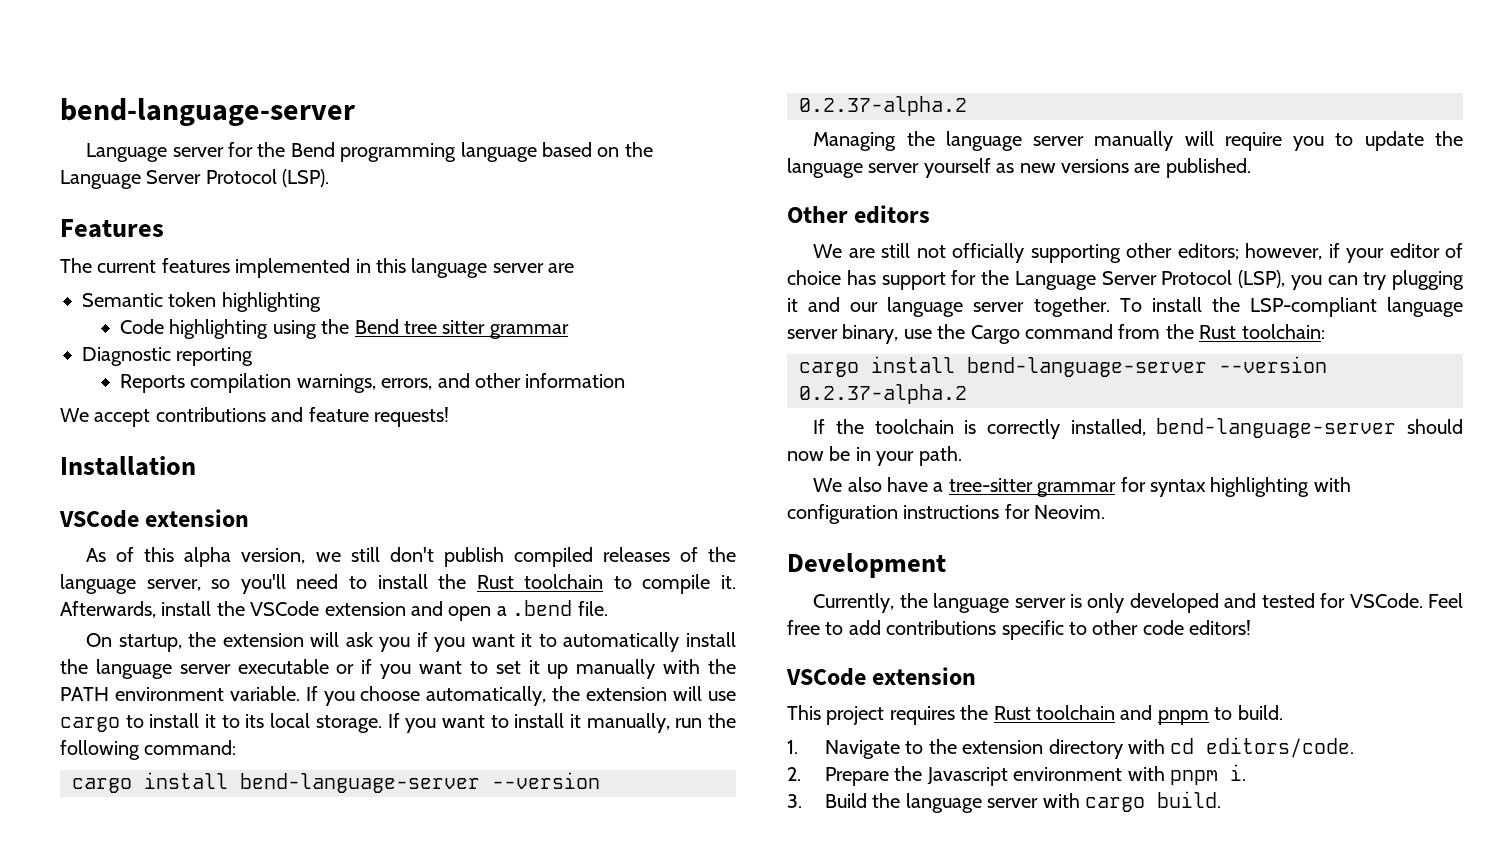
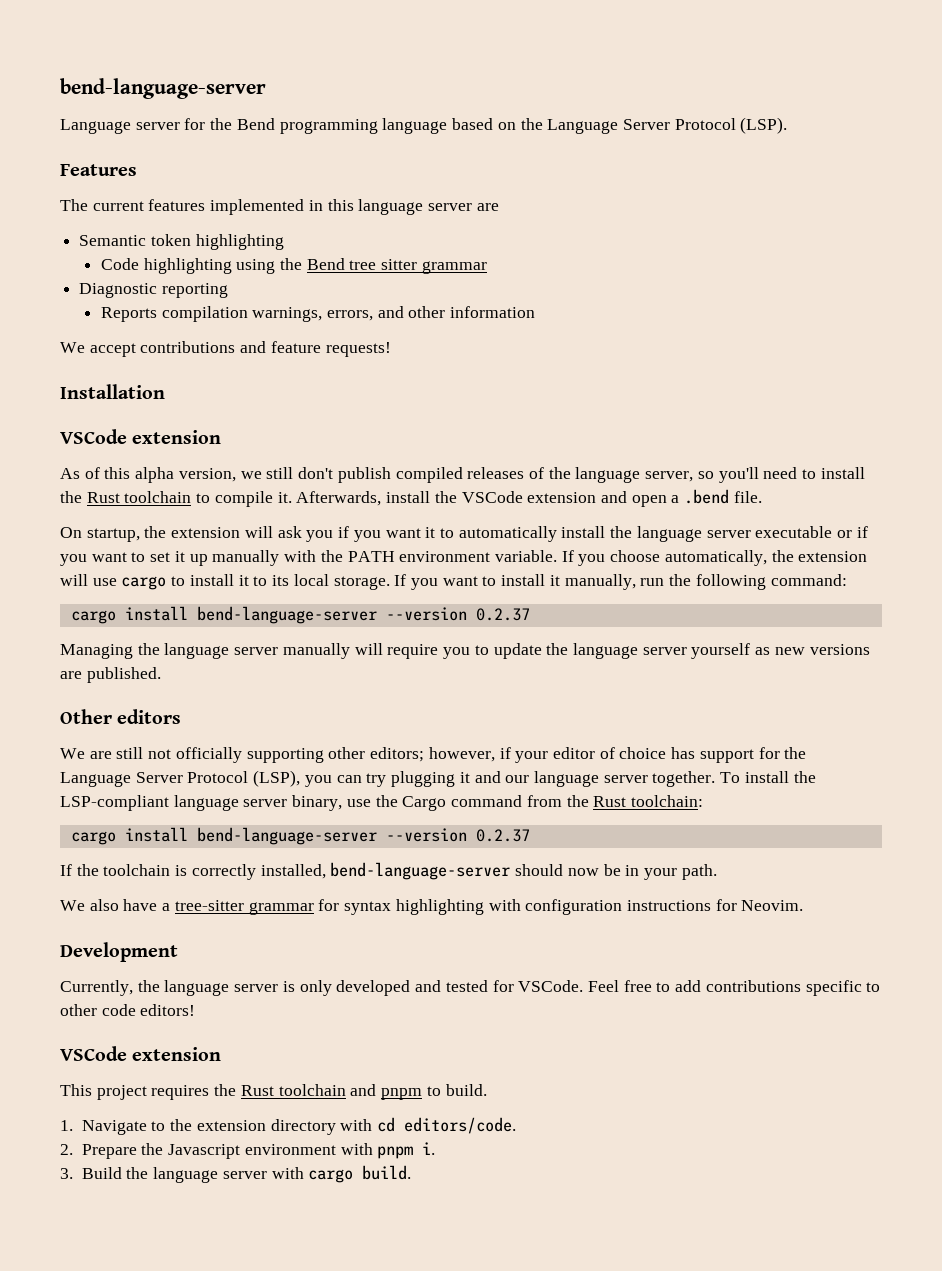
  If you want to install it manually, run the following command:
- cargo install bend-language-server --version 0.2.37-alpha.2
+ cargo install bend-language-server --version 0.2.37
  To install the LSP-compliant language server binary, use the Cargo command from the Rust toolchain:
- cargo install bend-language-server --version 0.2.37-alpha.2
+ cargo install bend-language-server --version 0.2.37

